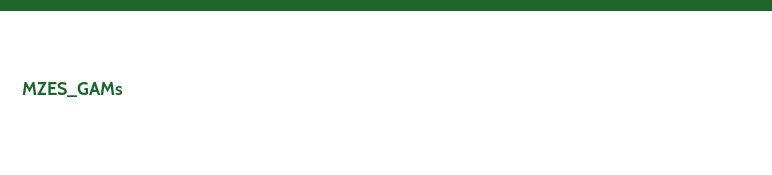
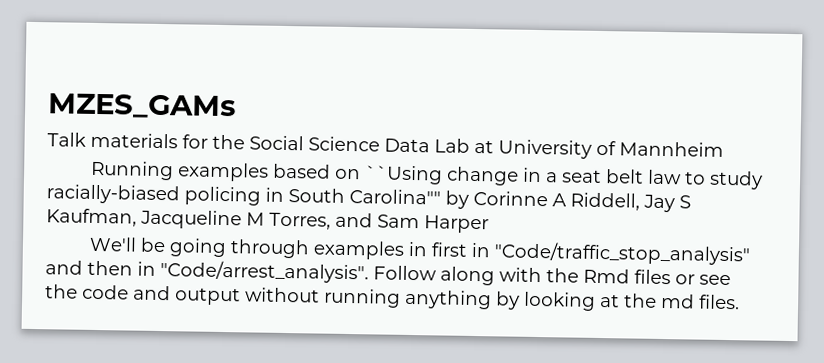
+ Talk materials for the Social Science Data Lab at University of Mannheim
+ Running examples based on ``Using change in a seat belt law to study racially-biased policing in South Carolina"" by Corinne A Riddell, Jay S Kaufman, Jacqueline M Torres, and Sam Harper
+ We'll be going through examples in first in "Code/traffic_stop_analysis" and then in "Code/arrest_analysis". Follow along with the Rmd files or see the code and output without running anything by looking at the md files.

